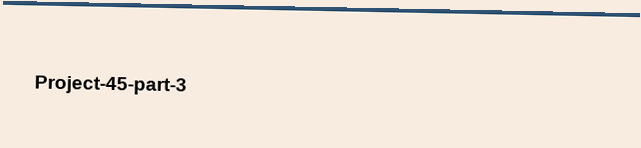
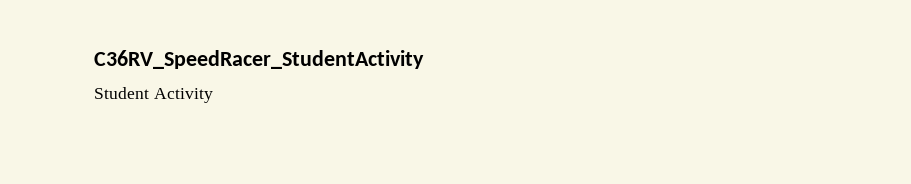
- Project-45-part-3
+ C36RV_SpeedRacer_StudentActivity
+ Student Activity

